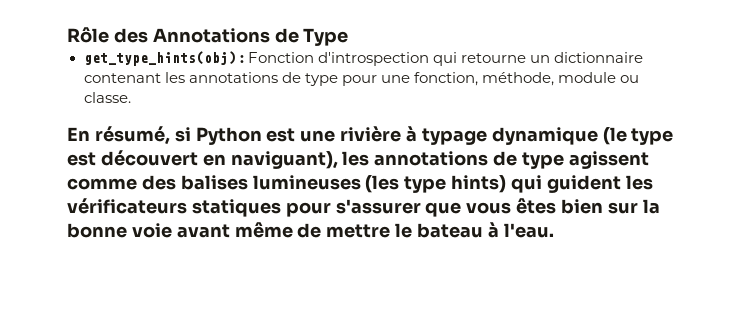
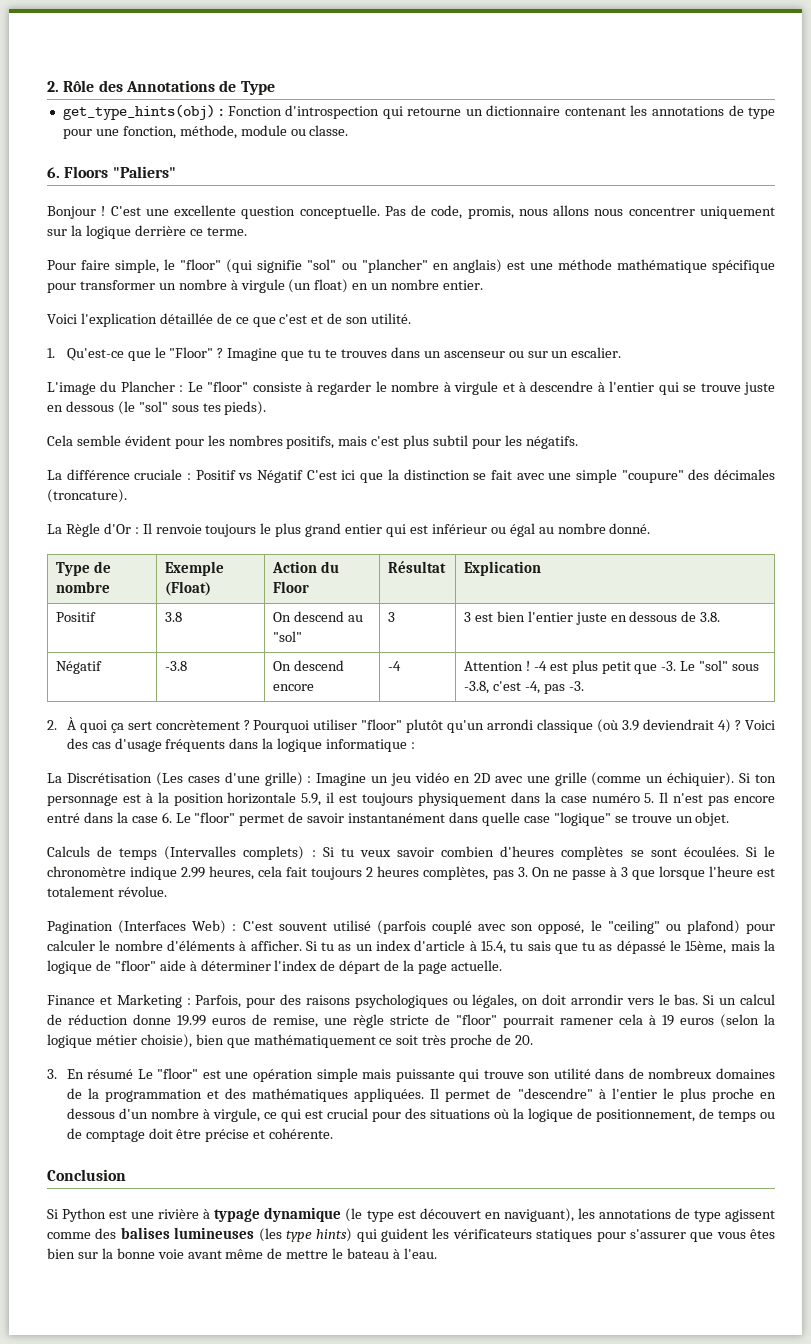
- Rôle des Annotations de Type
+ 2. Rôle des Annotations de Type
- En résumé, si Python est une rivière à typage dynamique (le type est découvert en naviguant), les annotations de type agissent comme des balises lumineuses (les type hints) qui guident les vérificateurs statiques pour s'assurer que vous êtes bien sur la bonne voie avant même de mettre le bateau à l'eau.
+ 6. Floors "Paliers"
+ Bonjour ! C'est une excellente question conceptuelle. Pas de code, promis, nous allons nous concentrer uniquement sur la logique derrière ce terme.
+ Pour faire simple, le "floor" (qui signifie "sol" ou "plancher" en anglais) est une méthode mathématique spécifique pour transformer un nombre à virgule (un float) en un nombre entier.
+ Voici l'explication détaillée de ce que c'est et de son utilité.
+ 1. Qu'est-ce que le "Floor" ? Imagine que tu te trouves dans un ascenseur ou sur un escalier.
+ L'image du Plancher : Le "floor" consiste à regarder le nombre à virgule et à descendre à l'entier qui se trouve juste en dessous (le "sol" sous tes pieds).
+ Cela semble évident pour les nombres positifs, mais c'est plus subtil pour les négatifs.
+ La différence cruciale : Positif vs Négatif C'est ici que la distinction se fait avec une simple "coupure" des décimales (troncature).
+ La Règle d'Or : Il renvoie toujours le plus grand entier qui est inférieur ou égal au nombre donné.
+ Type de nombre | Exemple (Float) | Action du Floor | Résultat | Explication
+ Positif | 3.8 | On descend au "sol" | 3 | 3 est bien l'entier juste en dessous de 3.8.
+ Négatif | -3.8 | On descend encore | -4 | Attention ! -4 est plus petit que -3. Le "sol" sous -3.8, c'est -4, pas -3.
+ 2. À quoi ça sert concrètement ? Pourquoi utiliser "floor" plutôt qu'un arrondi classique (où 3.9 deviendrait 4) ? Voici des cas d'usage fréquents dans la logique informatique :
+ La Discrétisation (Les cases d'une grille) : Imagine un jeu vidéo en 2D avec une grille (comme un échiquier). Si ton personnage est à la position horizontale 5.9, il est toujours physiquement dans la case numéro 5. Il n'est pas encore entré dans la case 6. Le "floor" permet de savoir instantanément dans quelle case "logique" se trouve un objet.
+ Calculs de temps (Intervalles complets) : Si tu veux savoir combien d'heures complètes se sont écoulées. Si le chronomètre indique 2.99 heures, cela fait toujours 2 heures complètes, pas 3. On ne passe à 3 que lorsque l'heure est totalement révolue.
+ Pagination (Interfaces Web) : C'est souvent utilisé (parfois couplé avec son opposé, le "ceiling" ou plafond) pour calculer le nombre d'éléments à afficher. Si tu as un index d'article à 15.4, tu sais que tu as dépassé le 15ème, mais la logique de "floor" aide à déterminer l'index de départ de la page actuelle.
+ Finance et Marketing : Parfois, pour des raisons psychologiques ou légales, on doit arrondir vers le bas. Si un calcul de réduction donne 19.99 euros de remise, une règle stricte de "floor" pourrait ramener cela à 19 euros (selon la logique métier choisie), bien que mathématiquement ce soit très proche de 20.
+ 3. En résumé Le "floor" est une opération simple mais puissante qui trouve son utilité dans de nombreux domaines de la programmation et des mathématiques appliquées. Il permet de "descendre" à l'entier le plus proche en dessous d'un nombre à virgule, ce qui est crucial pour des situations où la logique de positionnement, de temps ou de comptage doit être précise et cohérente.
+ Conclusion
+ Si Python est une rivière à typage dynamique (le type est découvert en naviguant), les annotations de type agissent comme des balises lumineuses (les type hints) qui guident les vérificateurs statiques pour s'assurer que vous êtes bien sur la bonne voie avant même de mettre le bateau à l'eau.

